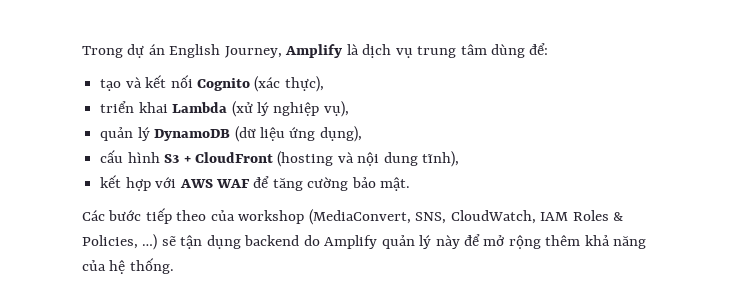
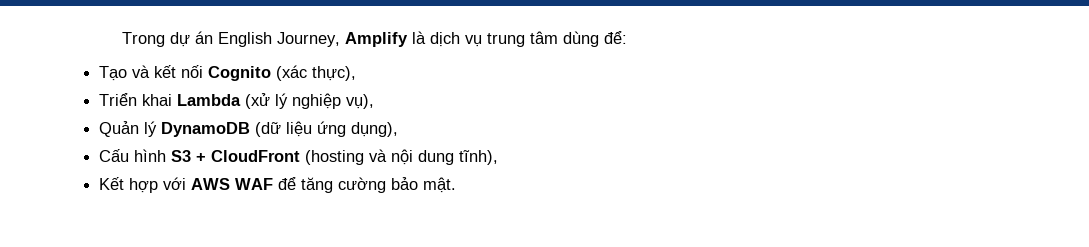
- tạo và kết nối Cognito (xác thực),
+ Tạo và kết nối Cognito (xác thực),
- triển khai Lambda (xử lý nghiệp vụ),
+ Triển khai Lambda (xử lý nghiệp vụ),
- quản lý DynamoDB (dữ liệu ứng dụng),
+ Quản lý DynamoDB (dữ liệu ứng dụng),
- cấu hình S3 + CloudFront (hosting và nội dung tĩnh),
+ Cấu hình S3 + CloudFront (hosting và nội dung tĩnh),
- kết hợp với AWS WAF để tăng cường bảo mật.
+ Kết hợp với AWS WAF để tăng cường bảo mật.
- Các bước tiếp theo của workshop (MediaConvert, SNS, CloudWatch, IAM Roles & Policies, …) sẽ tận dụng backend do Amplify quản lý này để mở rộng thêm khả năng của hệ thống.

